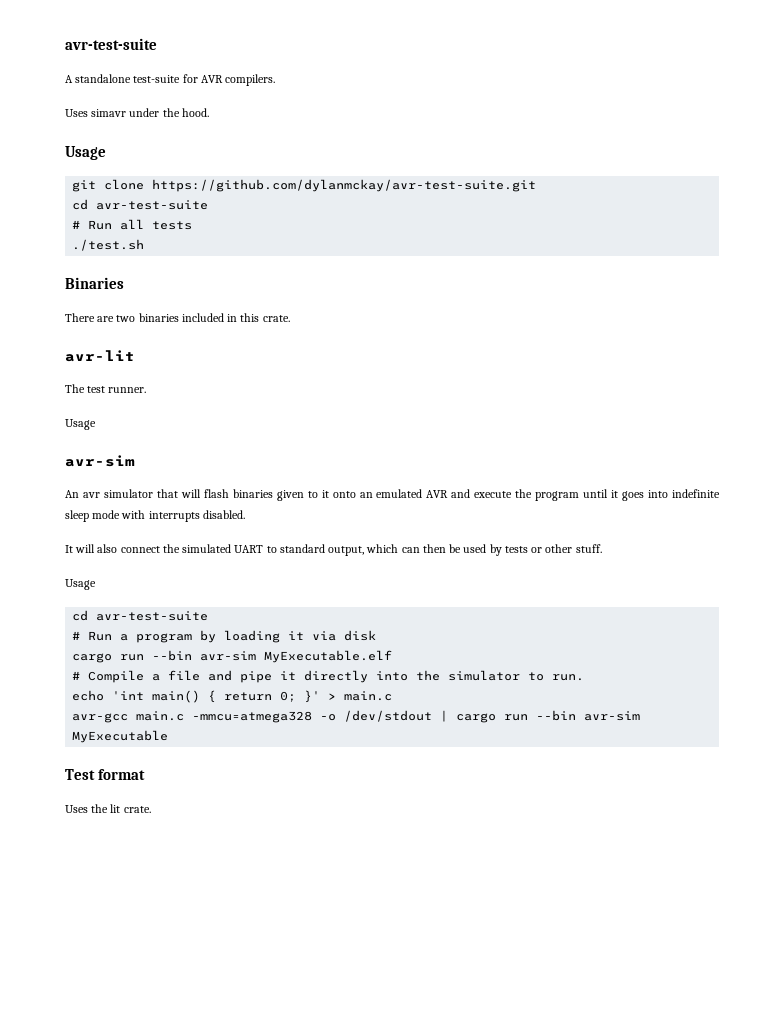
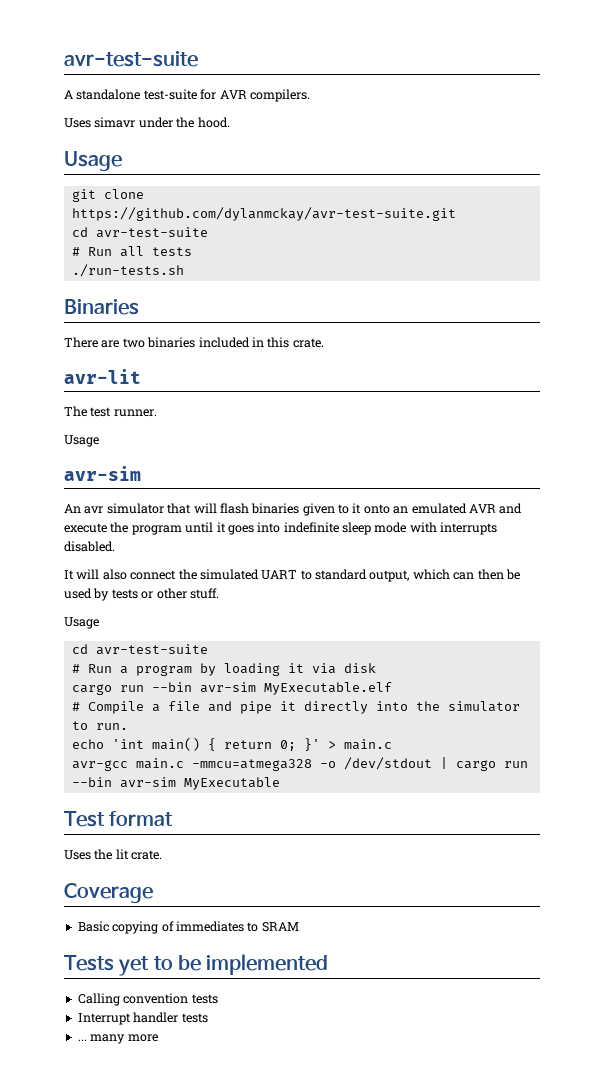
- ./test.sh
+ ./run-tests.sh
+ Coverage
+ Basic copying of immediates to SRAM
+ Tests yet to be implemented
+ Calling convention tests
+ Interrupt handler tests
+ ... many more

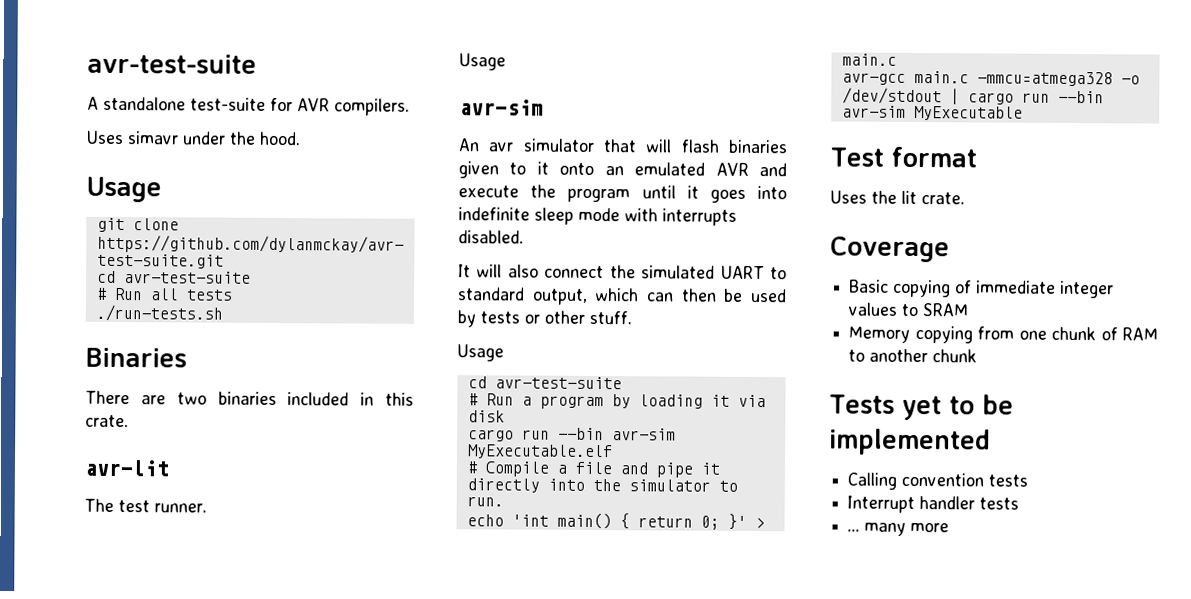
- Basic copying of immediates to SRAM
+ Basic copying of immediate integer values to SRAM
+ Memory copying from one chunk of RAM to another chunk

